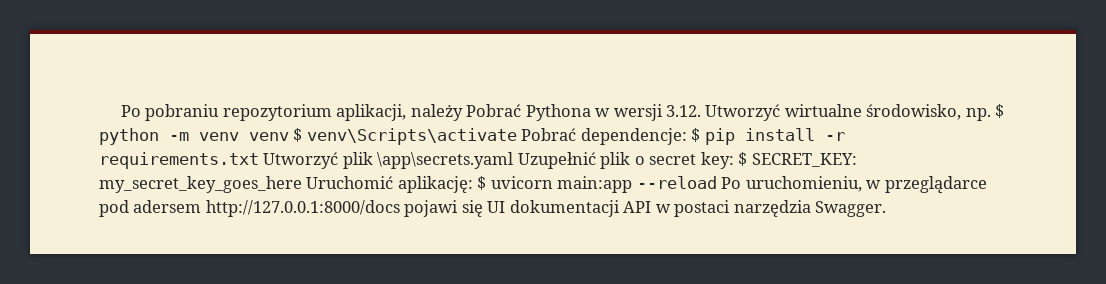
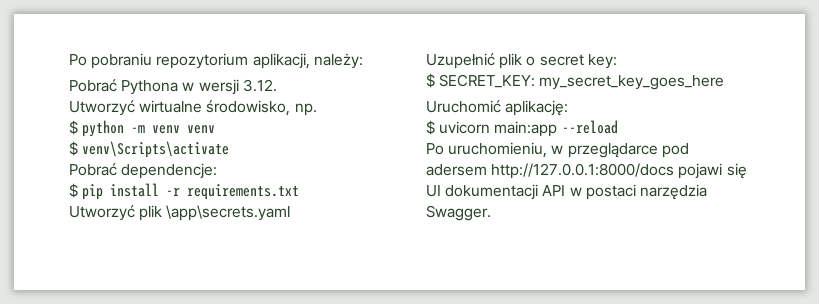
- Po pobraniu repozytorium aplikacji, należy Pobrać Pythona w wersji 3.12. Utworzyć wirtualne środowisko, np. $ python -m venv venv $ venv\Scripts\activate Pobrać dependencje: $ pip install -r requirements.txt Utworzyć plik \app\secrets.yaml Uzupełnić plik o secret key: $ SECRET_KEY: my_secret_key_goes_here Uruchomić aplikację: $ uvicorn main:app --reload Po uruchomieniu, w przeglądarce pod adersem http://127.0.0.1:8000/docs pojawi się UI dokumentacji API w postaci narzędzia Swagger.
+ Po pobraniu repozytorium aplikacji, należy:
+ Pobrać Pythona w wersji 3.12.
+ Utworzyć wirtualne środowisko, np.
+ $ python -m venv venv
+ $ venv\Scripts\activate
+ Pobrać dependencje:
+ $ pip install -r requirements.txt
+ Utworzyć plik \app\secrets.yaml
+ Uzupełnić plik o secret key:
+ $ SECRET_KEY: my_secret_key_goes_here
+ Uruchomić aplikację:
+ $ uvicorn main:app --reload
+ Po uruchomieniu, w przeglądarce pod adersem http://127.0.0.1:8000/docs pojawi się UI dokumentacji API w postaci narzędzia Swagger.

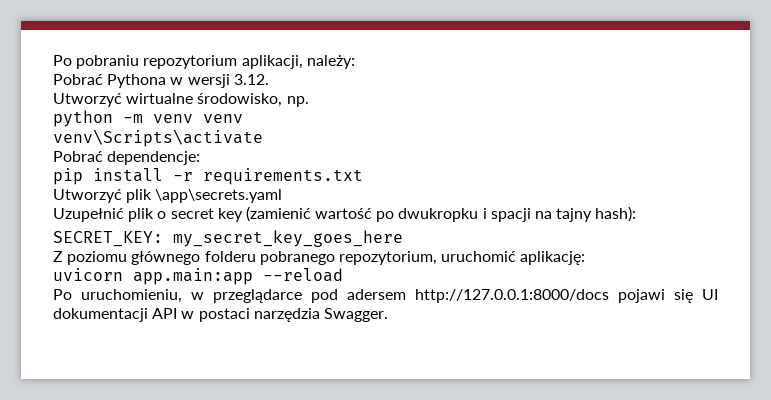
- $ python -m venv venv
+ python -m venv venv
- $ venv\Scripts\activate
+ venv\Scripts\activate
- $ pip install -r requirements.txt
+ pip install -r requirements.txt
- Uzupełnić plik o secret key:
- $ SECRET_KEY: my_secret_key_goes_here
- Uruchomić aplikację:
- $ uvicorn main:app --reload
+ Uzupełnić plik o secret key (zamienić wartość po dwukropku i spacji na tajny hash):
+ SECRET_KEY: my_secret_key_goes_here
+ Z poziomu głównego folderu pobranego repozytorium, uruchomić aplikację:
+ uvicorn app.main:app --reload

